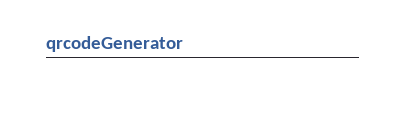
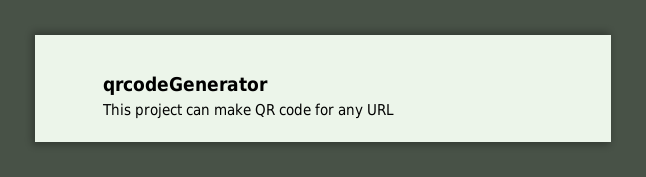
+ This project can make QR code for any URL

